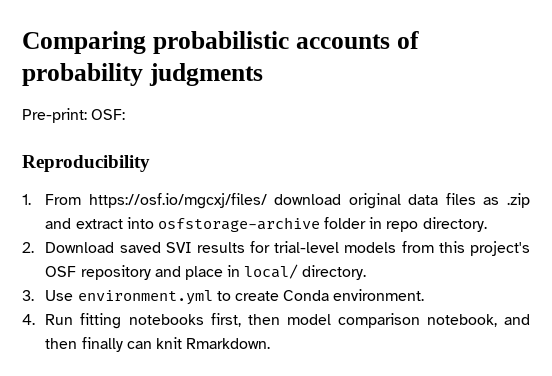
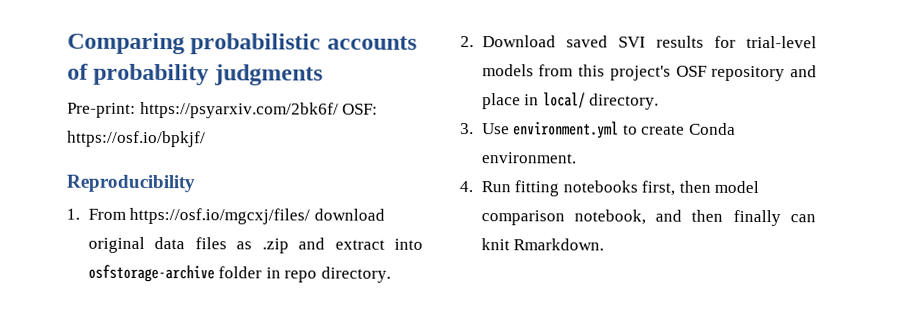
- Pre-print: OSF:
+ Pre-print: https://psyarxiv.com/2bk6f/ OSF: https://osf.io/bpkjf/

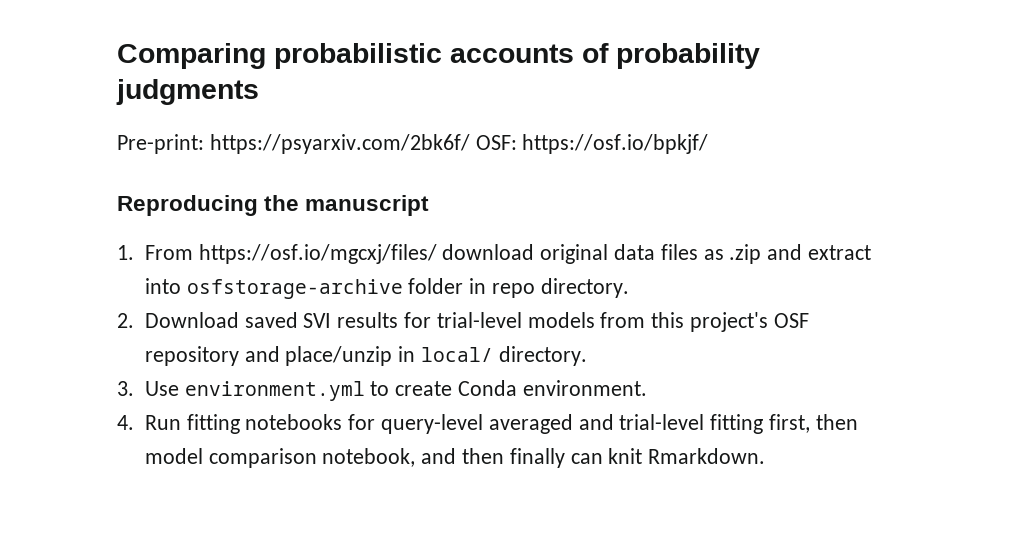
- Reproducibility
+ Reproducing the manuscript
- 2. Download saved SVI results for trial-level models from this project's OSF repository and place in local/ directory.
+ 2. Download saved SVI results for trial-level models from this project's OSF repository and place/unzip in local/ directory.
- 4. Run fitting notebooks first, then model comparison notebook, and then finally can knit Rmarkdown.
+ 4. Run fitting notebooks for query-level averaged and trial-level fitting first, then model comparison notebook, and then finally can knit Rmarkdown.

